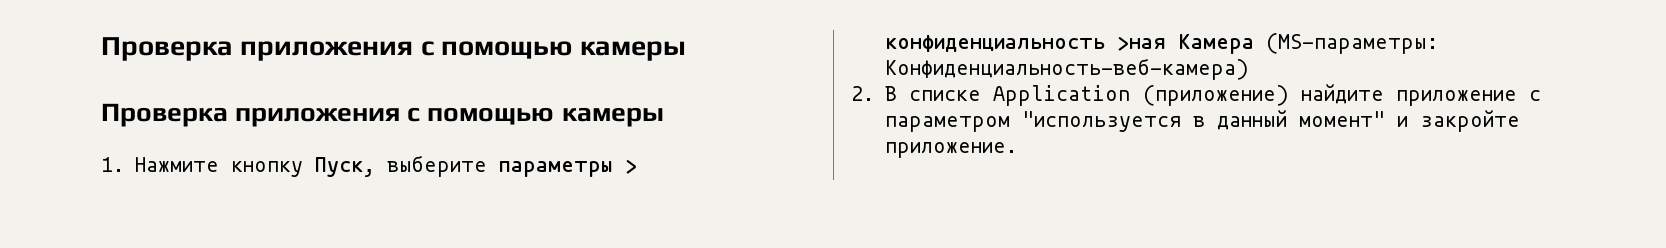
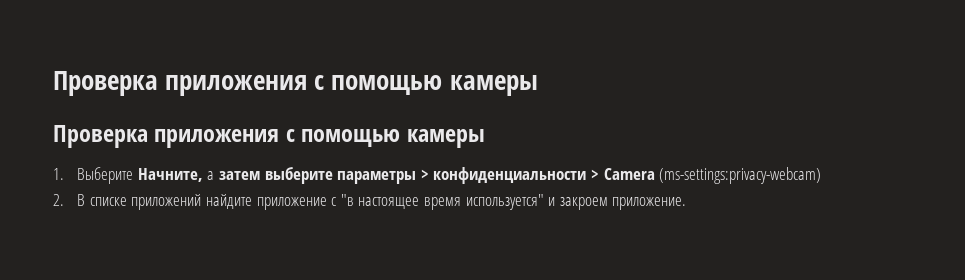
- 1. Нажмите кнопку Пуск, выберите параметры > конфиденциальность >ная Камера (MS-параметры: Конфиденциальность-веб-камера)
+ 1. Выберите Начните, а затем выберите параметры > конфиденциальности > Camera (ms-settings:privacy-webcam)
- 2. В списке Application (приложение) найдите приложение с параметром "используется в данный момент" и закройте приложение.
+ 2. В списке приложений найдите приложение с "в настоящее время используется" и закроем приложение.

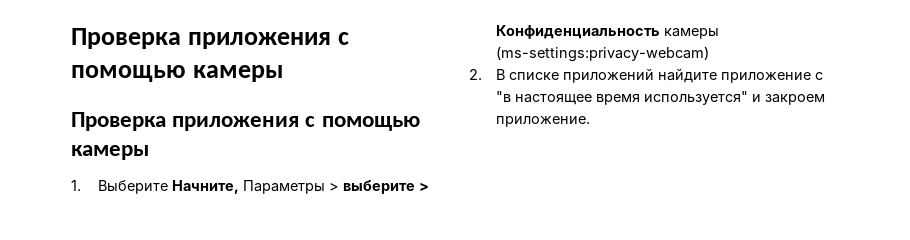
- 1. Выберите Начните, а затем выберите параметры > конфиденциальности > Camera (ms-settings:privacy-webcam)
+ 1. Выберите Начните, Параметры > выберите > Конфиденциальность камеры (ms-settings:privacy-webcam)

